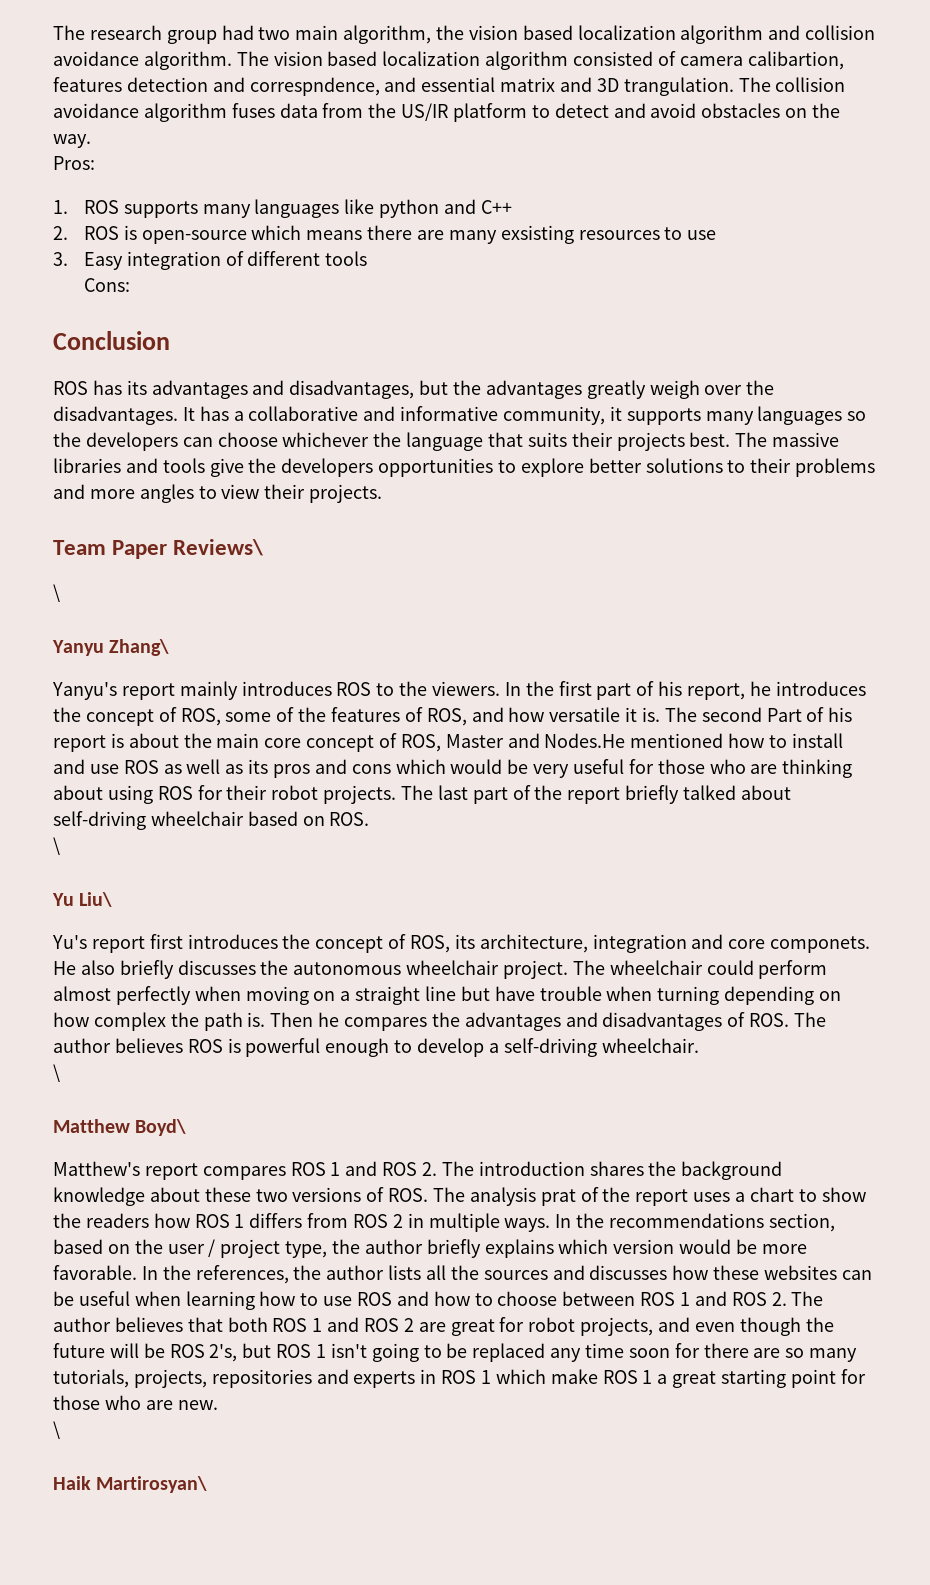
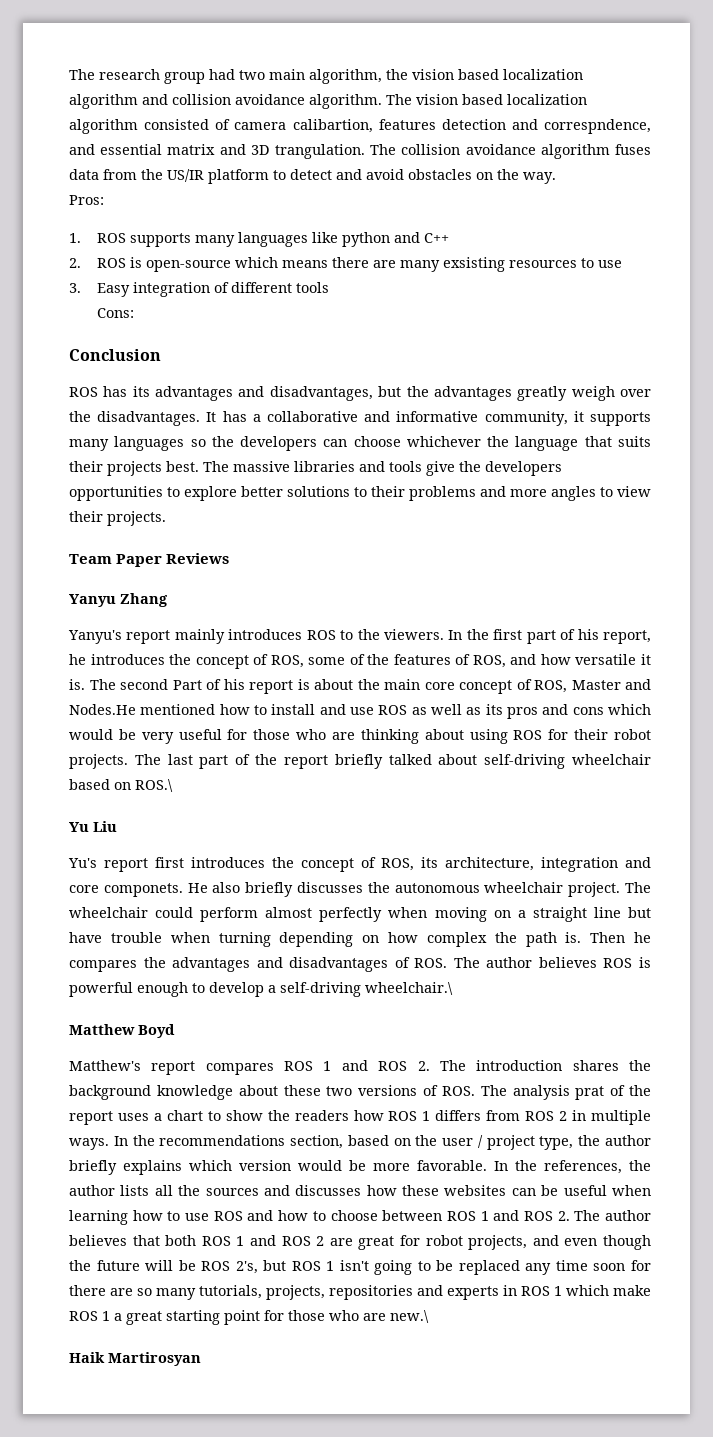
- Team Paper Reviews\
- \
+ Team Paper Reviews
- Yanyu Zhang\
+ Yanyu Zhang
- The last part of the report briefly talked about self-driving wheelchair based on ROS.
- \
+ The last part of the report briefly talked about self-driving wheelchair based on ROS.\
- Yu Liu\
+ Yu Liu
- Then he compares the advantages and disadvantages of ROS. The author believes ROS is powerful enough to develop a self-driving wheelchair.
- \
+ Then he compares the advantages and disadvantages of ROS. The author believes ROS is powerful enough to develop a self-driving wheelchair.\
- Matthew Boyd\
+ Matthew Boyd
- In the references, the author lists all the sources and discusses how these websites can be useful when learning how to use ROS and how to choose between ROS 1 and ROS 2. The author believes that both ROS 1 and ROS 2 are great for robot projects, and even though the future will be ROS 2's, but ROS 1 isn't going to be replaced any time soon for there are so many tutorials, projects, repositories and experts in ROS 1 which make ROS 1 a great starting point for those who are new.
- \
+ In the references, the author lists all the sources and discusses how these websites can be useful when learning how to use ROS and how to choose between ROS 1 and ROS 2. The author believes that both ROS 1 and ROS 2 are great for robot projects, and even though the future will be ROS 2's, but ROS 1 isn't going to be replaced any time soon for there are so many tutorials, projects, repositories and experts in ROS 1 which make ROS 1 a great starting point for those who are new.\
- Haik Martirosyan\
+ Haik Martirosyan

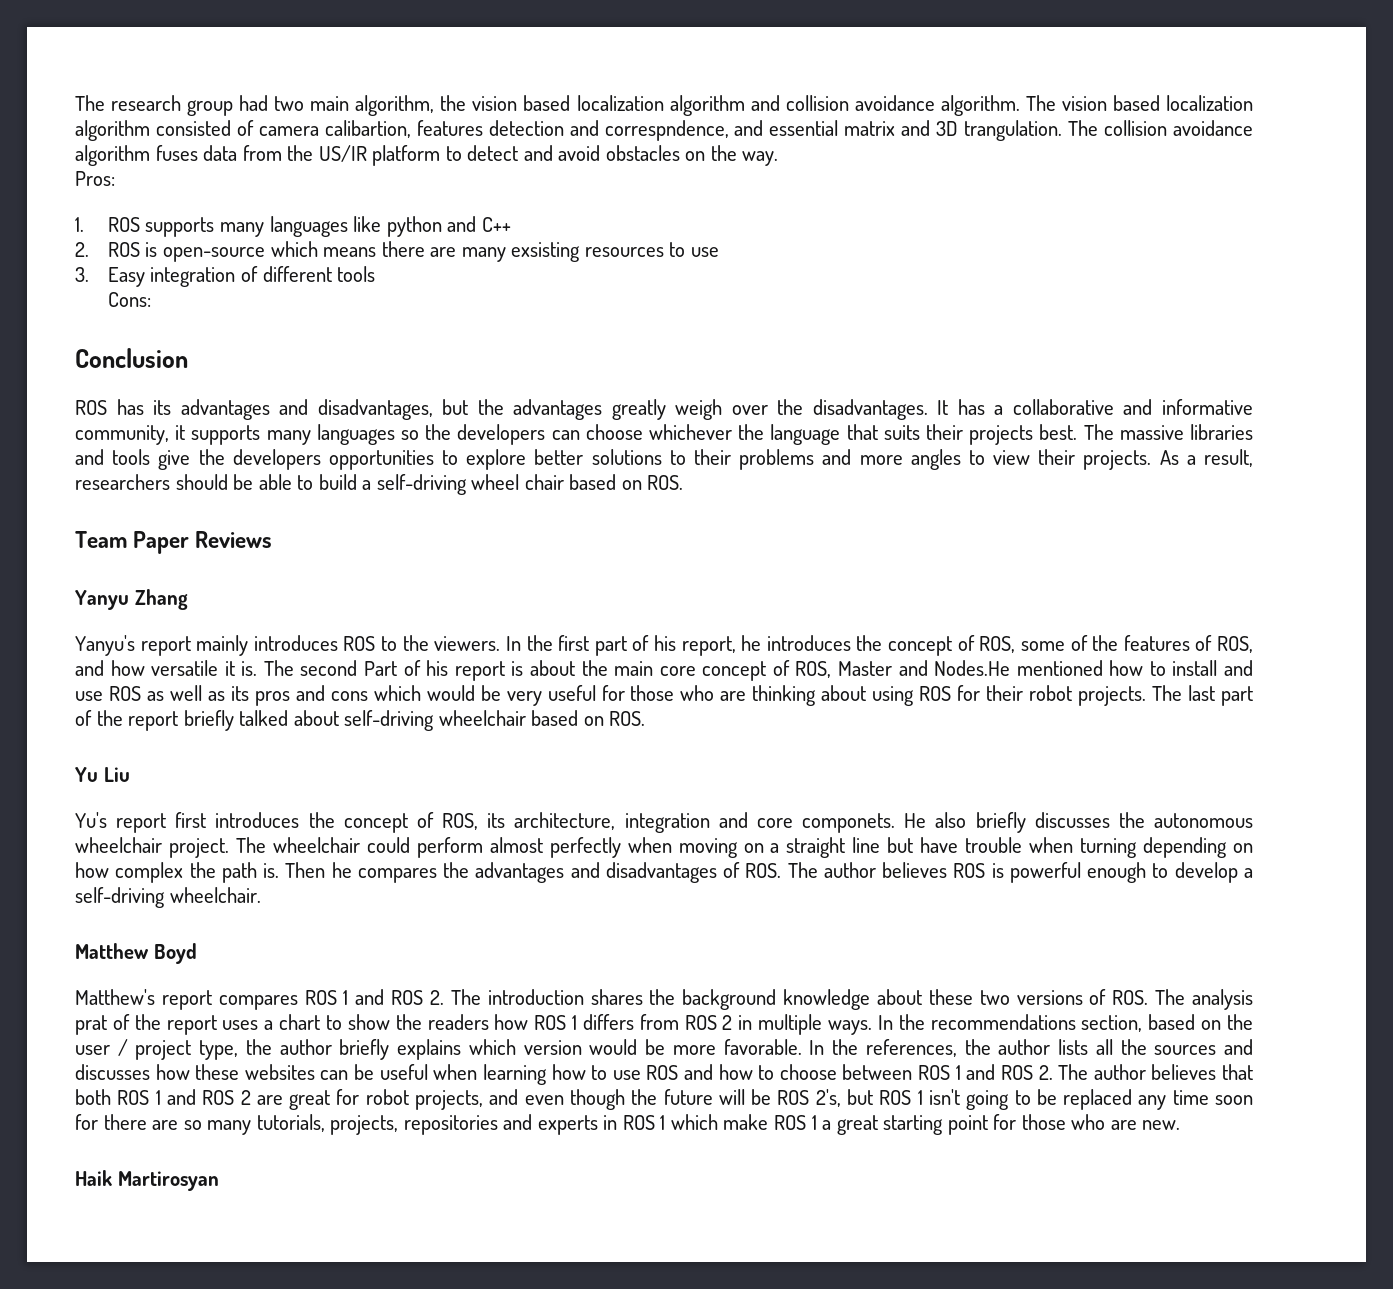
+ As a result, researchers should be able to build a self-driving wheel chair based on ROS.
- The last part of the report briefly talked about self-driving wheelchair based on ROS.\
+ The last part of the report briefly talked about self-driving wheelchair based on ROS.
- Then he compares the advantages and disadvantages of ROS. The author believes ROS is powerful enough to develop a self-driving wheelchair.\
+ Then he compares the advantages and disadvantages of ROS. The author believes ROS is powerful enough to develop a self-driving wheelchair.
- In the references, the author lists all the sources and discusses how these websites can be useful when learning how to use ROS and how to choose between ROS 1 and ROS 2. The author believes that both ROS 1 and ROS 2 are great for robot projects, and even though the future will be ROS 2's, but ROS 1 isn't going to be replaced any time soon for there are so many tutorials, projects, repositories and experts in ROS 1 which make ROS 1 a great starting point for those who are new.\
+ In the references, the author lists all the sources and discusses how these websites can be useful when learning how to use ROS and how to choose between ROS 1 and ROS 2. The author believes that both ROS 1 and ROS 2 are great for robot projects, and even though the future will be ROS 2's, but ROS 1 isn't going to be replaced any time soon for there are so many tutorials, projects, repositories and experts in ROS 1 which make ROS 1 a great starting point for those who are new.

